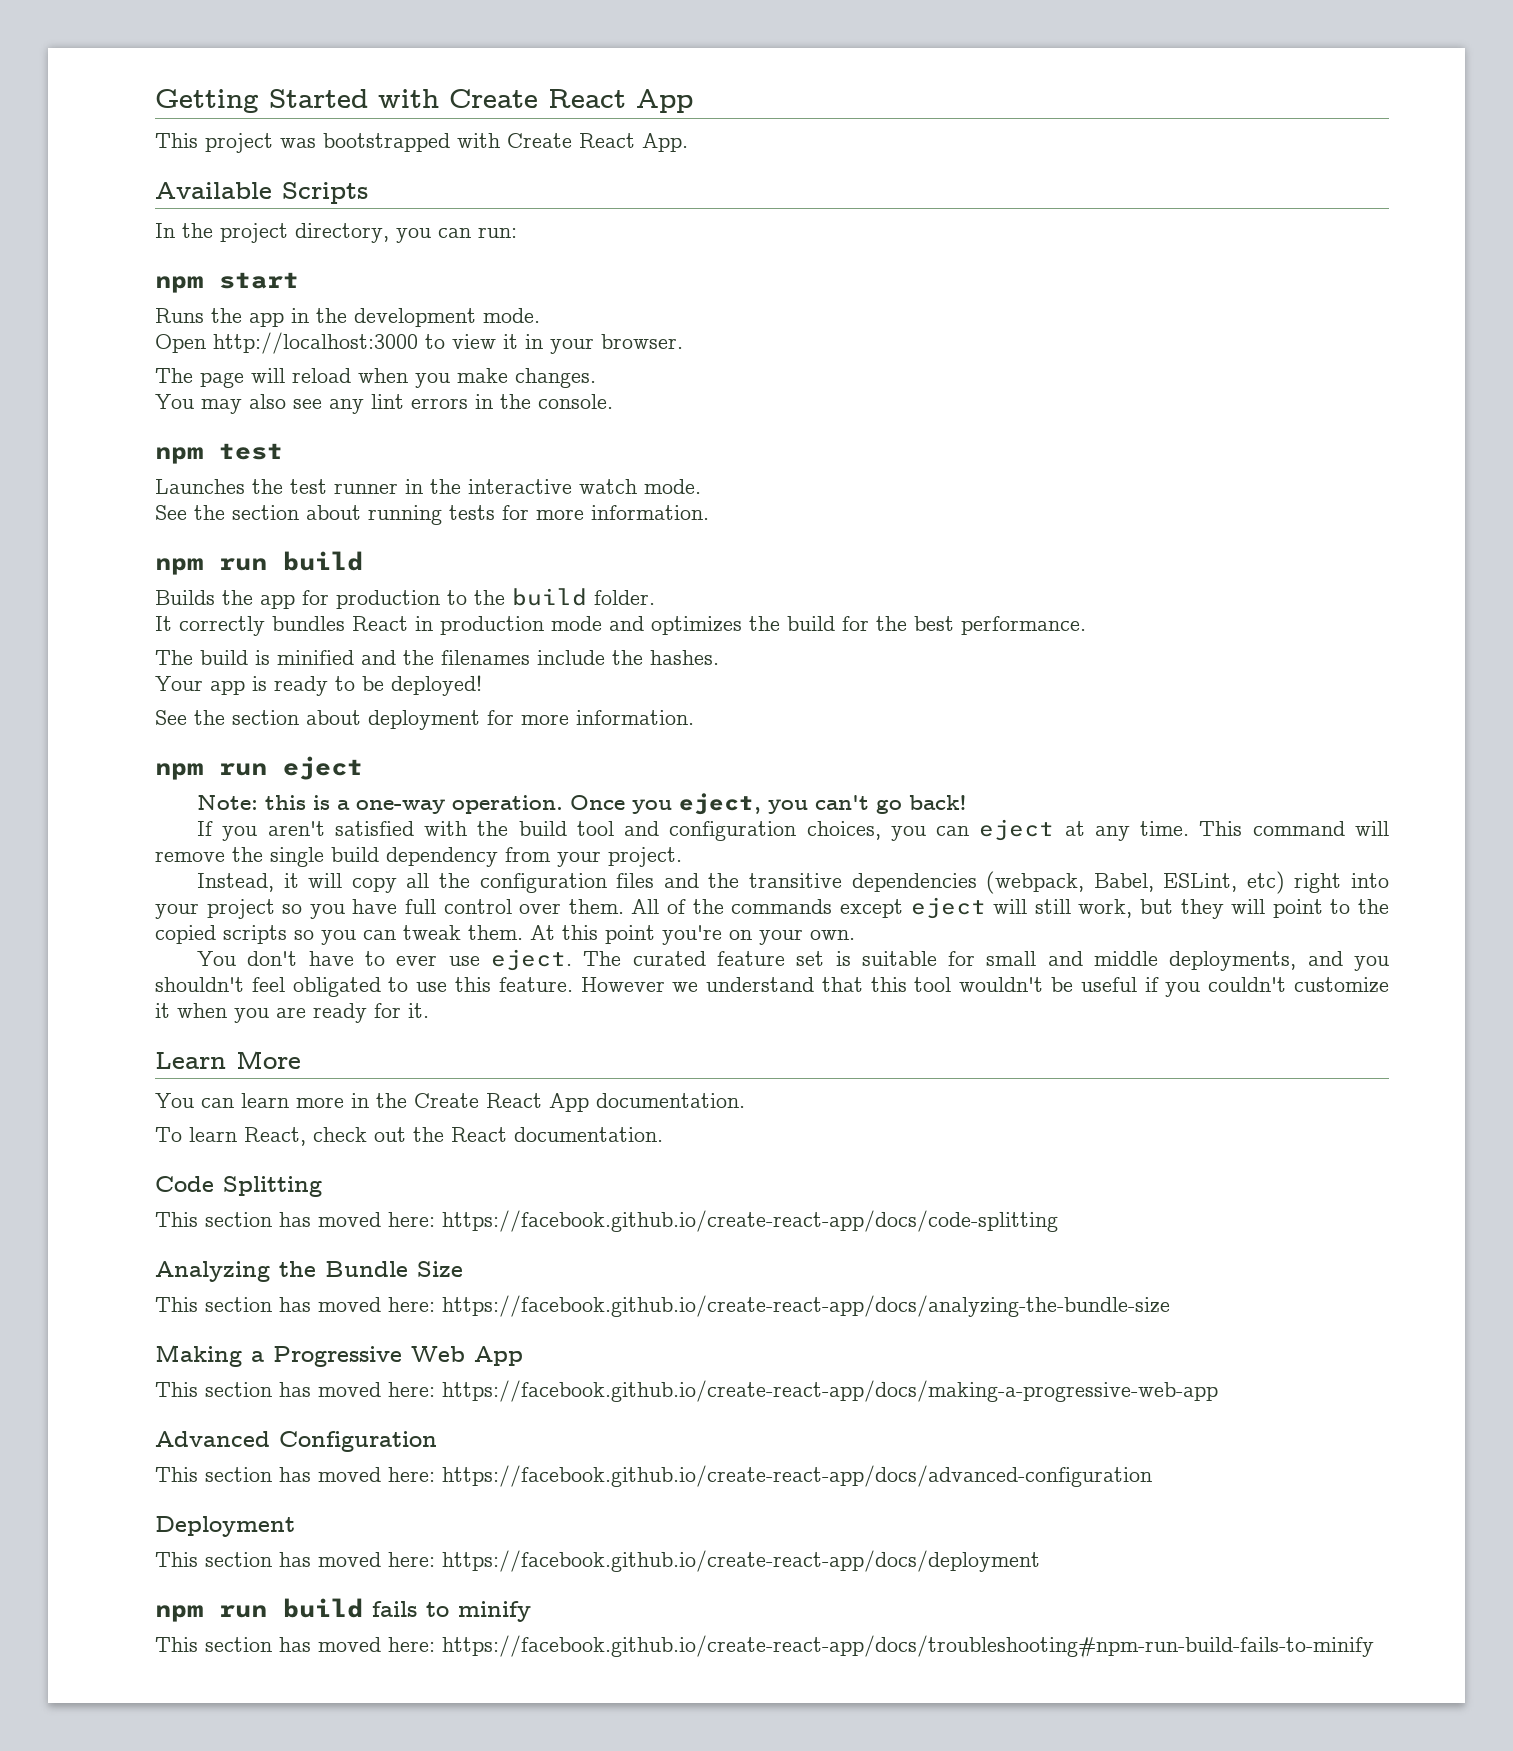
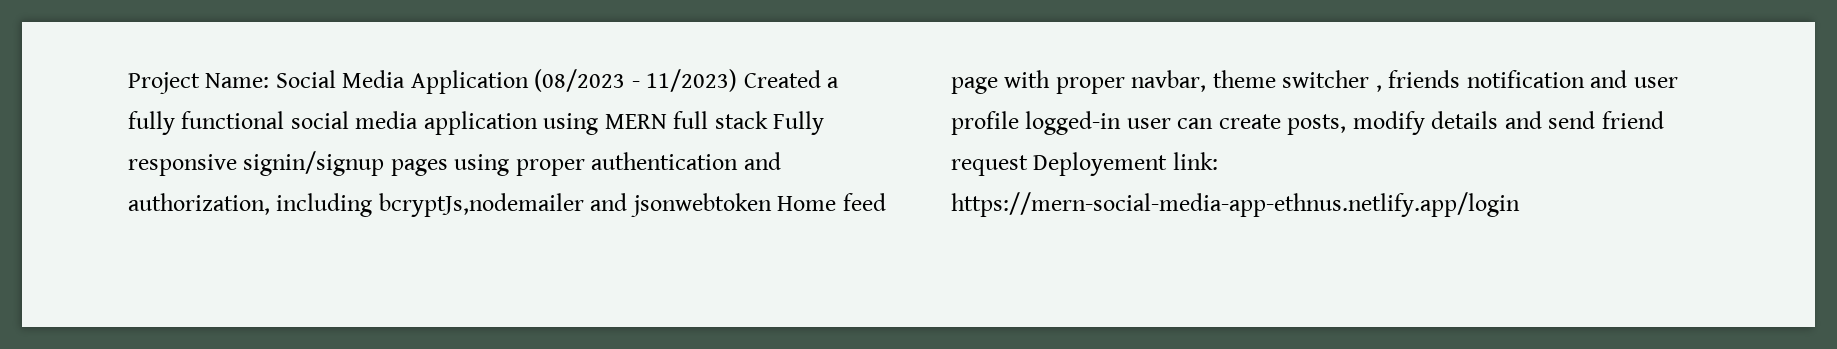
- Getting Started with Create React App
- This project was bootstrapped with Create React App.
- Available Scripts
- In the project directory, you can run:
- npm start
- Runs the app in the development mode.
- Open http://localhost:3000 to view it in your browser.
- The page will reload when you make changes.
- You may also see any lint errors in the console.
- npm test
- Launches the test runner in the interactive watch mode.
- See the section about running tests for more information.
- npm run build
- Builds the app for production to the build folder.
- It correctly bundles React in production mode and optimizes the build for the best performance.
- The build is minified and the filenames include the hashes.
- Your app is ready to be deployed!
- See the section about deployment for more information.
- npm run eject
- Note: this is a one-way operation. Once you eject, you can't go back!
- If you aren't satisfied with the build tool and configuration choices, you can eject at any time. This command will remove the single build dependency from your project.
- Instead, it will copy all the configuration files and the transitive dependencies (webpack, Babel, ESLint, etc) right into your project so you have full control over them. All of the commands except eject will still work, but they will point to the copied scripts so you can tweak them. At this point you're on your own.
- You don't have to ever use eject. The curated feature set is suitable for small and middle deployments, and you shouldn't feel obligated to use this feature. However we understand that this tool wouldn't be useful if you couldn't customize it when you are ready for it.
- Learn More
- You can learn more in the Create React App documentation.
- To learn React, check out the React documentation.
- Code Splitting
- This section has moved here: https://facebook.github.io/create-react-app/docs/code-splitting
- Analyzing the Bundle Size
- This section has moved here: https://facebook.github.io/create-react-app/docs/analyzing-the-bundle-size
- Making a Progressive Web App
- This section has moved here: https://facebook.github.io/create-react-app/docs/making-a-progressive-web-app
- Advanced Configuration
- This section has moved here: https://facebook.github.io/create-react-app/docs/advanced-configuration
- Deployment
- This section has moved here: https://facebook.github.io/create-react-app/docs/deployment
- npm run build fails to minify
- This section has moved here: https://facebook.github.io/create-react-app/docs/troubleshooting#npm-run-build-fails-to-minify
+ Project Name: Social Media Application (08/2023 - 11/2023) Created a fully functional social media application using MERN full stack Fully responsive signin/signup pages using proper authentication and authorization, including bcryptJs,nodemailer and jsonwebtoken Home feed page with proper navbar, theme switcher , friends notification and user profile logged-in user can create posts, modify details and send friend request Deployement link: https://mern-social-media-app-ethnus.netlify.app/login

